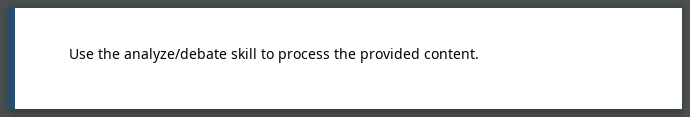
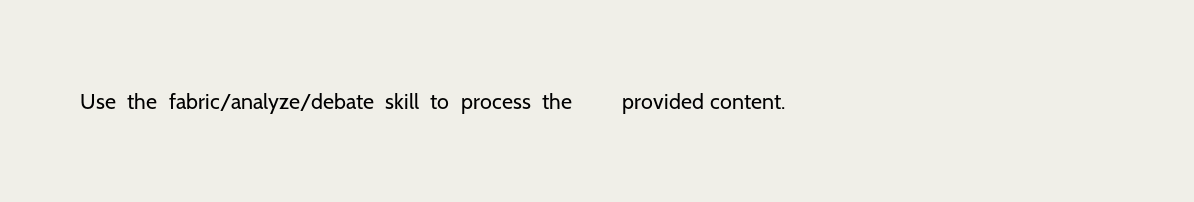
- Use the analyze/debate skill to process the provided content.
+ Use the fabric/analyze/debate skill to process the provided content.

